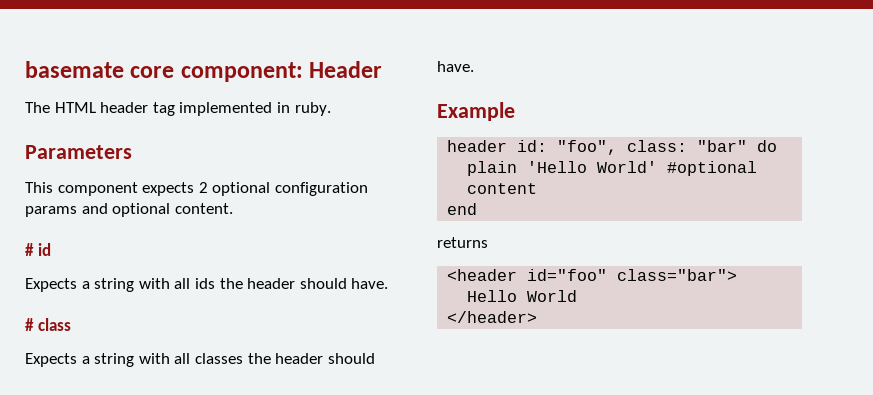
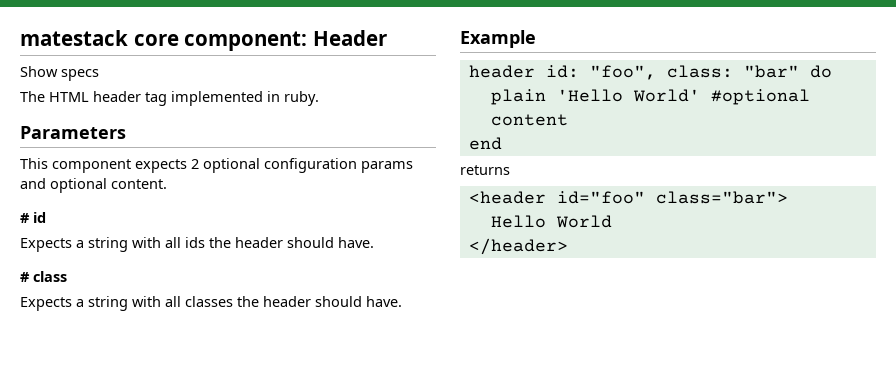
- basemate core component: Header
+ matestack core component: Header
+ Show specs

